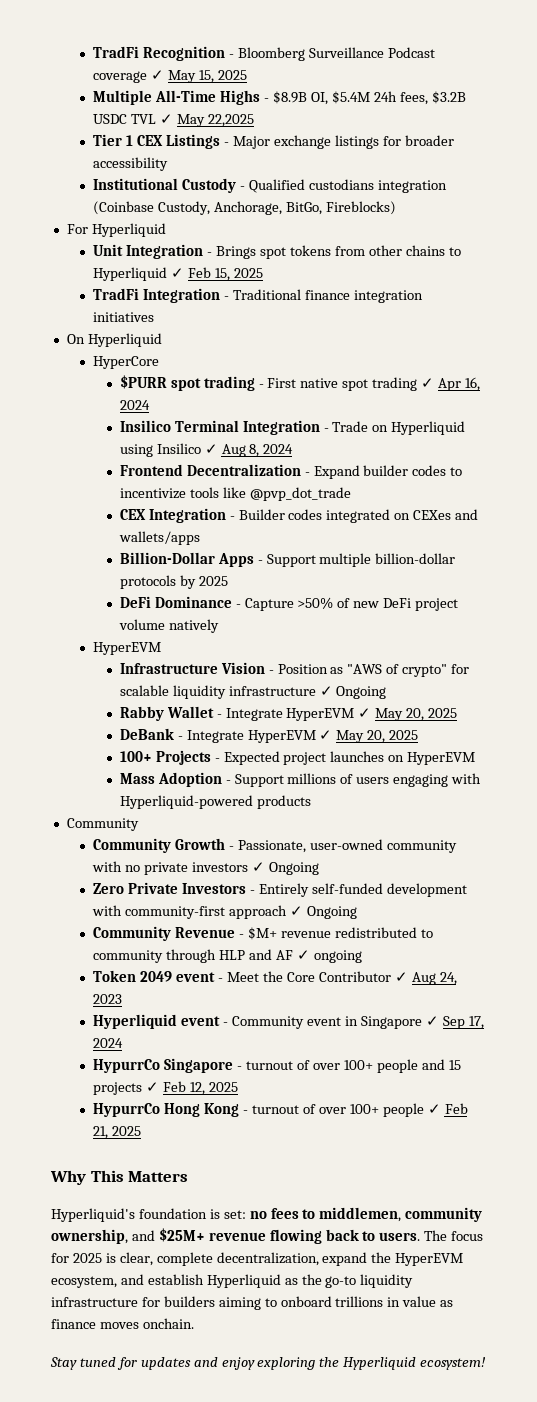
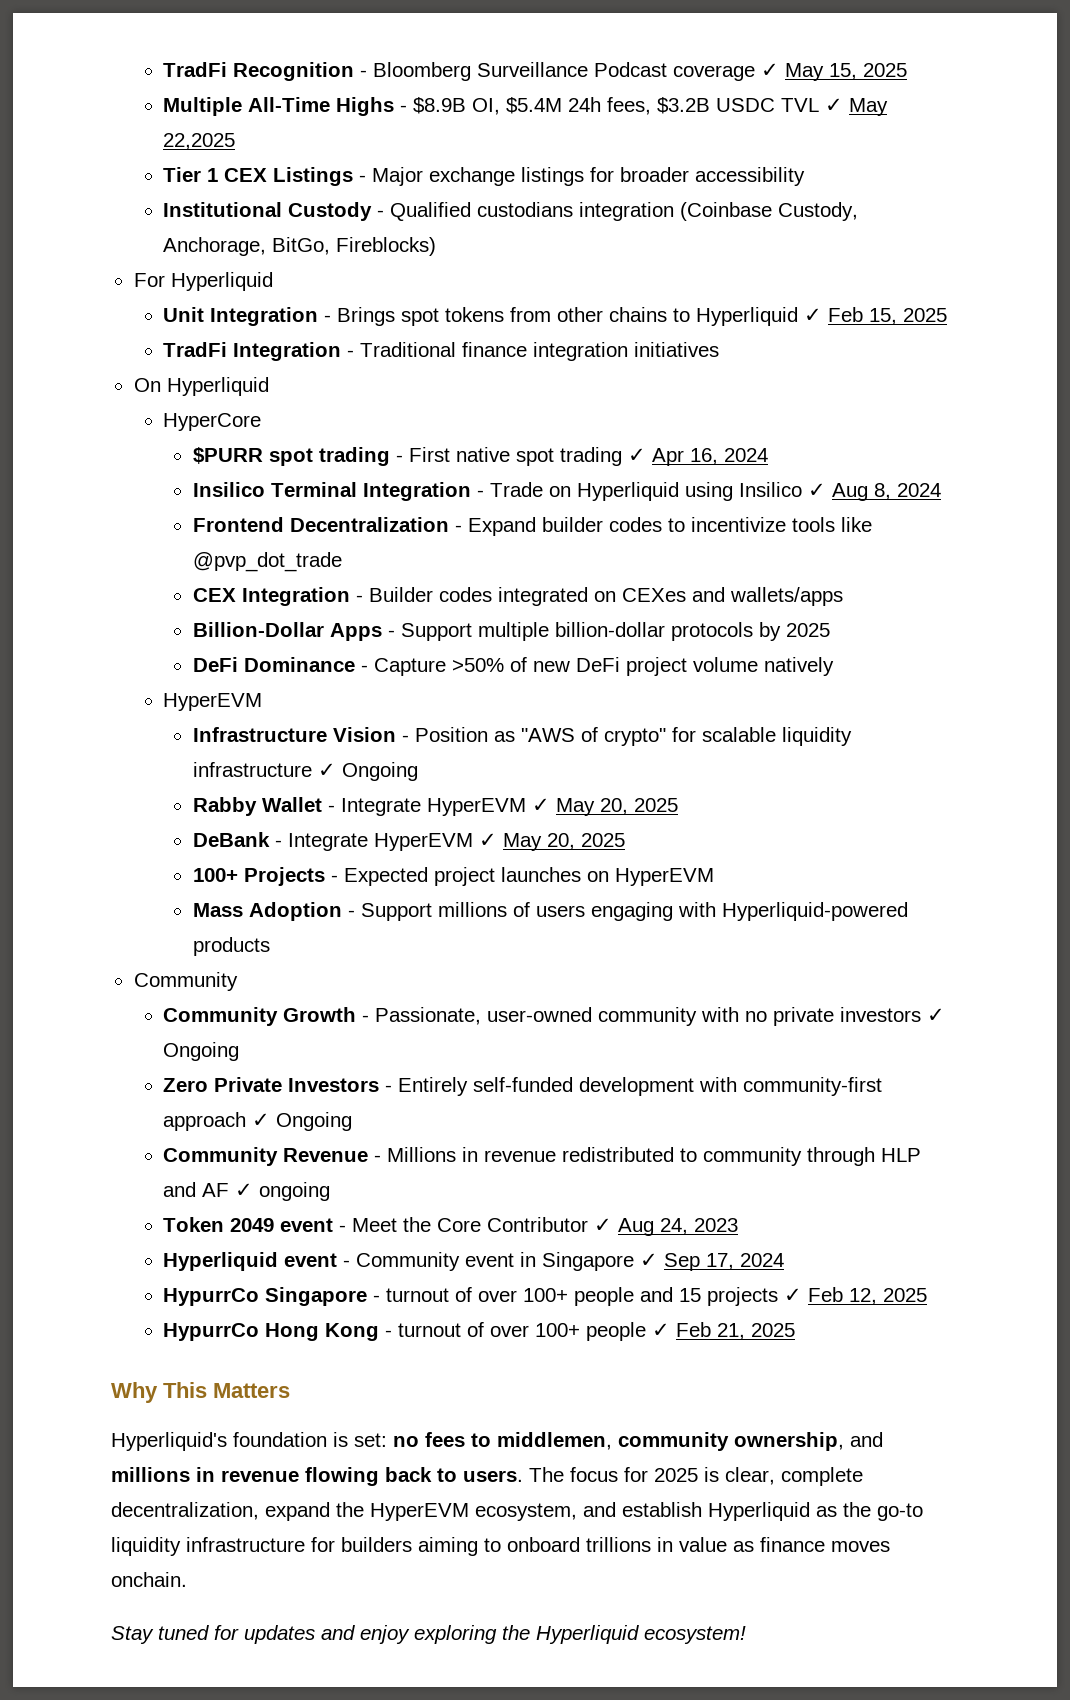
- Community Revenue - $M+ revenue redistributed to community through HLP and AF ✓ ongoing
+ Community Revenue - Millions in revenue redistributed to community through HLP and AF ✓ ongoing
- Hyperliquid's foundation is set: no fees to middlemen, community ownership, and $25M+ revenue flowing back to users.
+ Hyperliquid's foundation is set: no fees to middlemen, community ownership, and millions in revenue flowing back to users.

